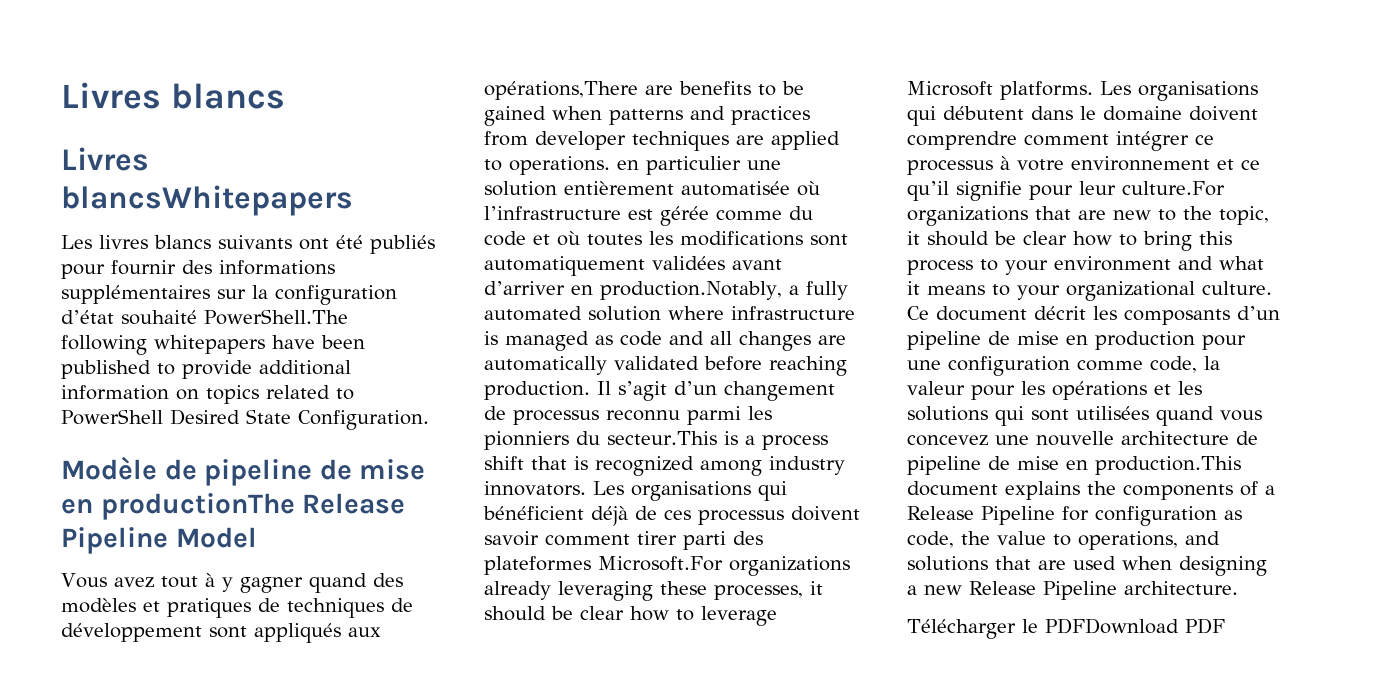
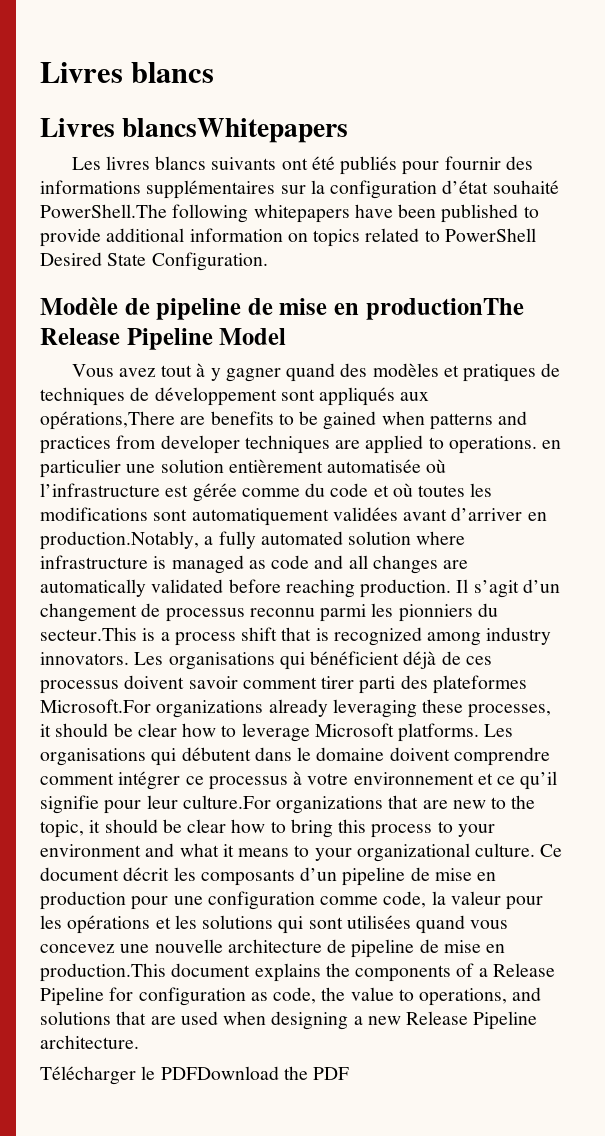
- Télécharger le PDFDownload PDF
+ Télécharger le PDFDownload the PDF

